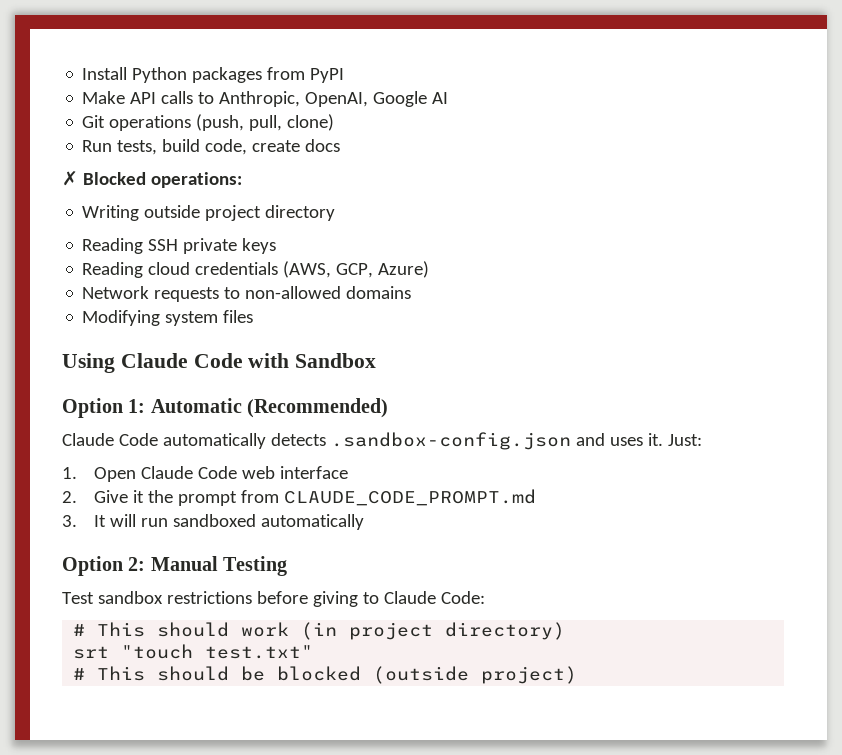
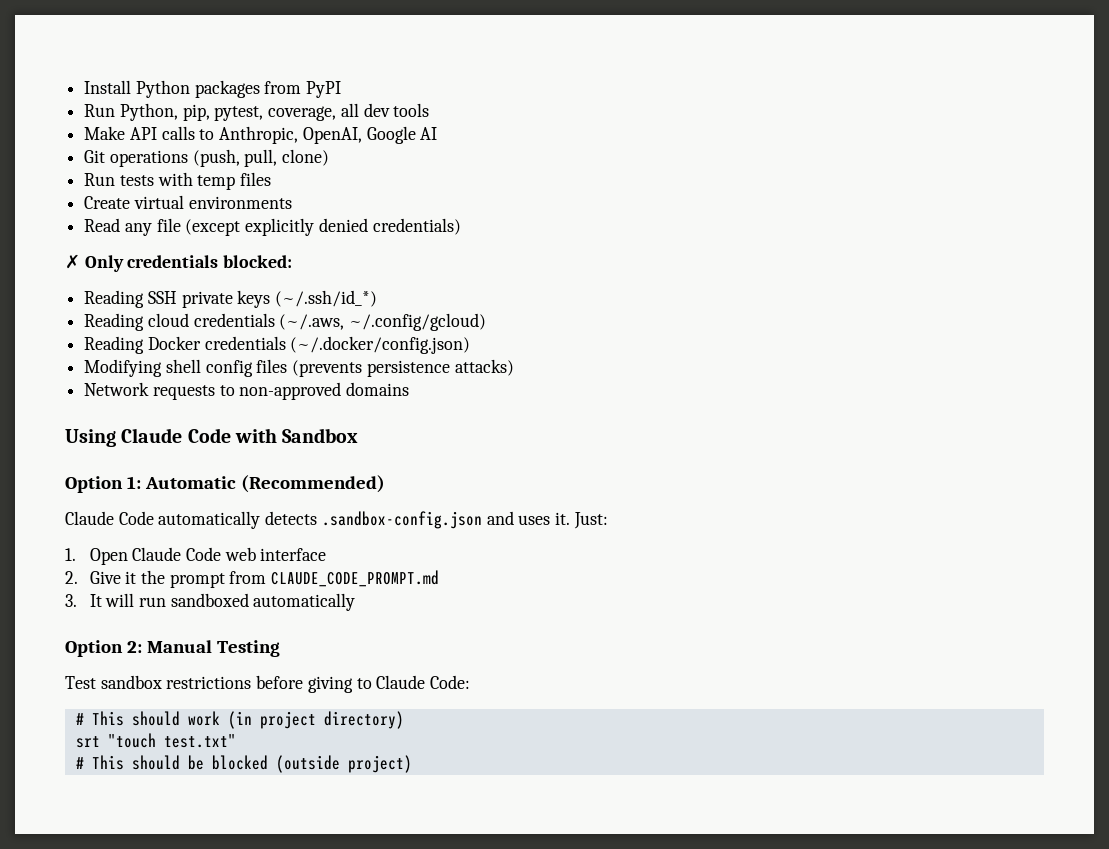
+ Run Python, pip, pytest, coverage, all dev tools
- Run tests, build code, create docs
- ✗ Blocked operations:
- Writing outside project directory
+ Run tests with temp files
+ Create virtual environments
+ Read any file (except explicitly denied credentials)
+ ✗ Only credentials blocked:
- Reading SSH private keys
+ Reading SSH private keys (~/.ssh/id_*)
- Reading cloud credentials (AWS, GCP, Azure)
+ Reading cloud credentials (~/.aws, ~/.config/gcloud)
+ Reading Docker credentials (~/.docker/config.json)
+ Modifying shell config files (prevents persistence attacks)
- Network requests to non-allowed domains
+ Network requests to non-approved domains
- Modifying system files

